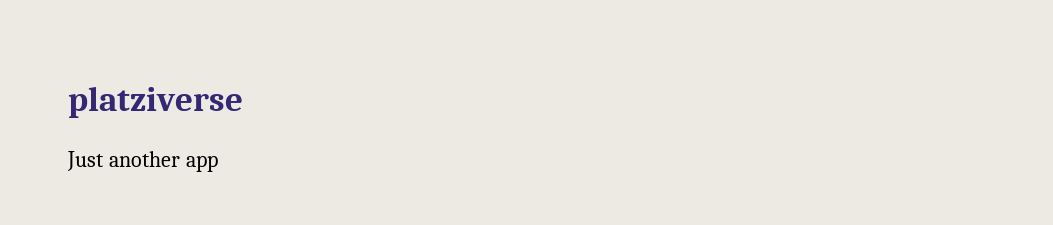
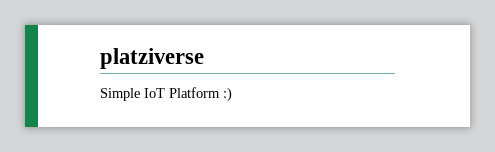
- Just another app
+ Simple IoT Platform :)

